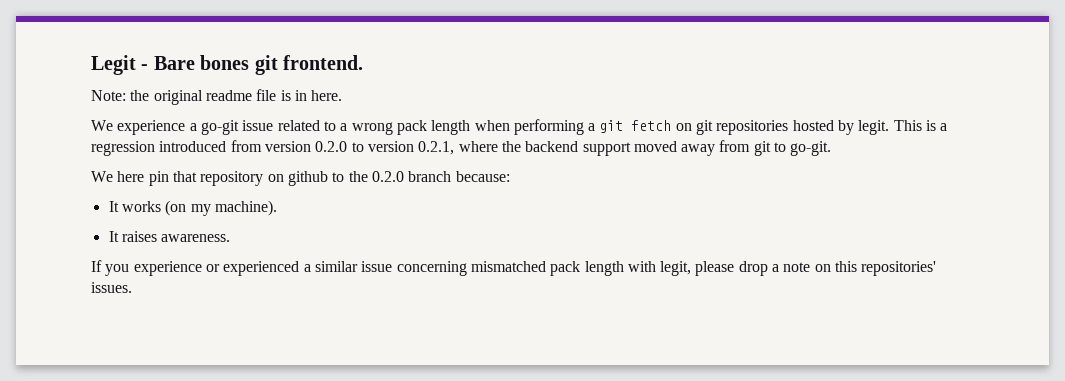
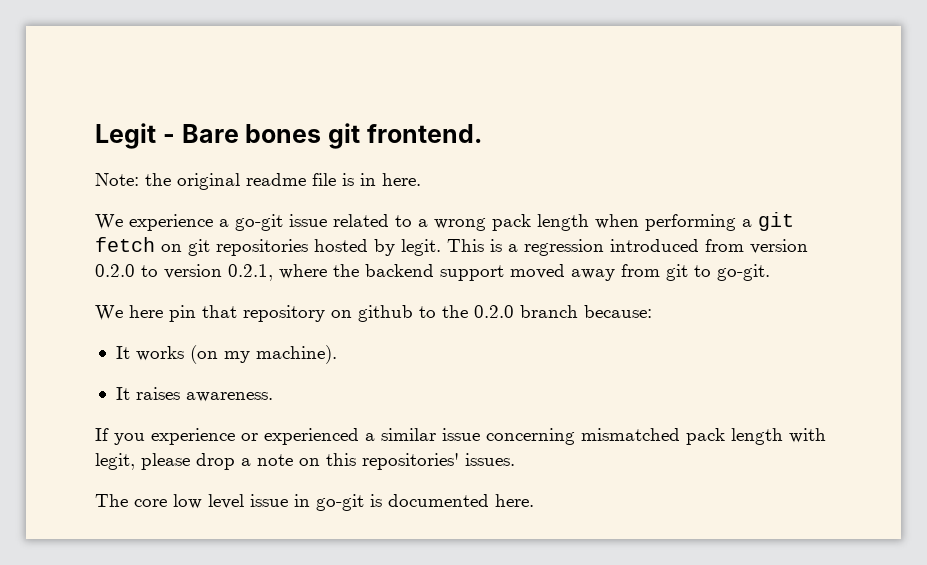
+ The core low level issue in go-git is documented here.

